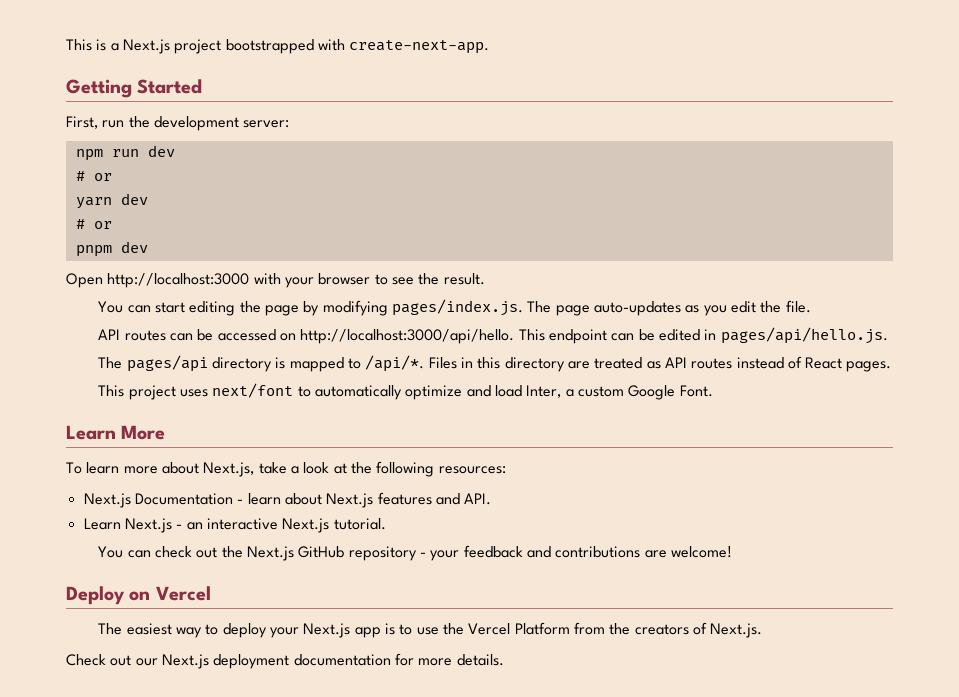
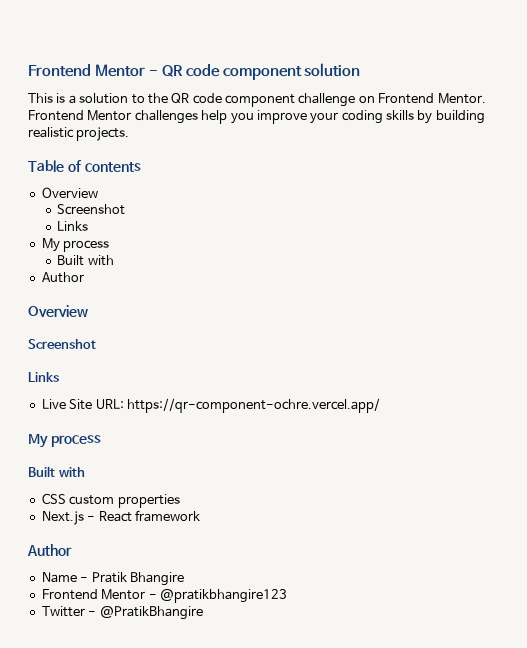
- This is a Next.js project bootstrapped with create-next-app.
- Getting Started
- First, run the development server:
- npm run dev
- # or
- yarn dev
- # or
- pnpm dev
- Open http://localhost:3000 with your browser to see the result.
- You can start editing the page by modifying pages/index.js. The page auto-updates as you edit the file.
- API routes can be accessed on http://localhost:3000/api/hello. This endpoint can be edited in pages/api/hello.js.
- The pages/api directory is mapped to /api/*. Files in this directory are treated as API routes instead of React pages.
- This project uses next/font to automatically optimize and load Inter, a custom Google Font.
- Learn More
- To learn more about Next.js, take a look at the following resources:
- Next.js Documentation - learn about Next.js features and API.
- Learn Next.js - an interactive Next.js tutorial.
- You can check out the Next.js GitHub repository - your feedback and contributions are welcome!
- Deploy on Vercel
- The easiest way to deploy your Next.js app is to use the Vercel Platform from the creators of Next.js.
- Check out our Next.js deployment documentation for more details.
+ Frontend Mentor - QR code component solution
+ This is a solution to the QR code component challenge on Frontend Mentor. Frontend Mentor challenges help you improve your coding skills by building realistic projects.
+ Table of contents
+ Overview
+ Screenshot
+ Links
+ My process
+ Built with
+ Author
+ Overview
+ Screenshot
+ Links
+ Live Site URL: https://qr-component-ochre.vercel.app/
+ My process
+ Built with
+ CSS custom properties
+ Next.js - React framework
+ Author
+ Name - Pratik Bhangire
+ Frontend Mentor - @pratikbhangire123
+ Twitter - @PratikBhangire

